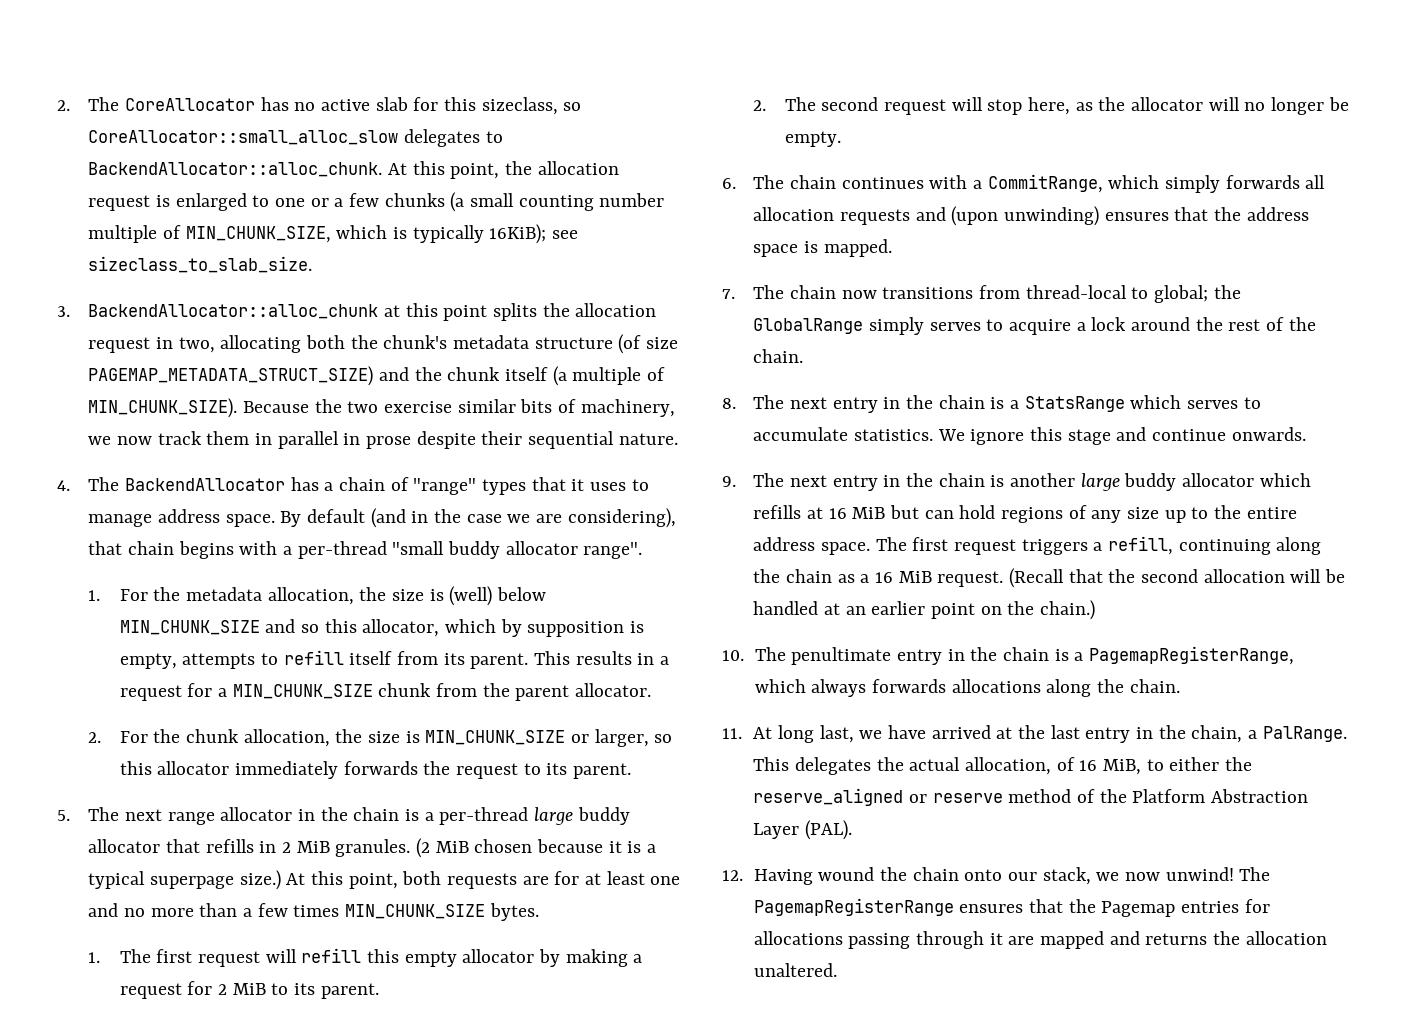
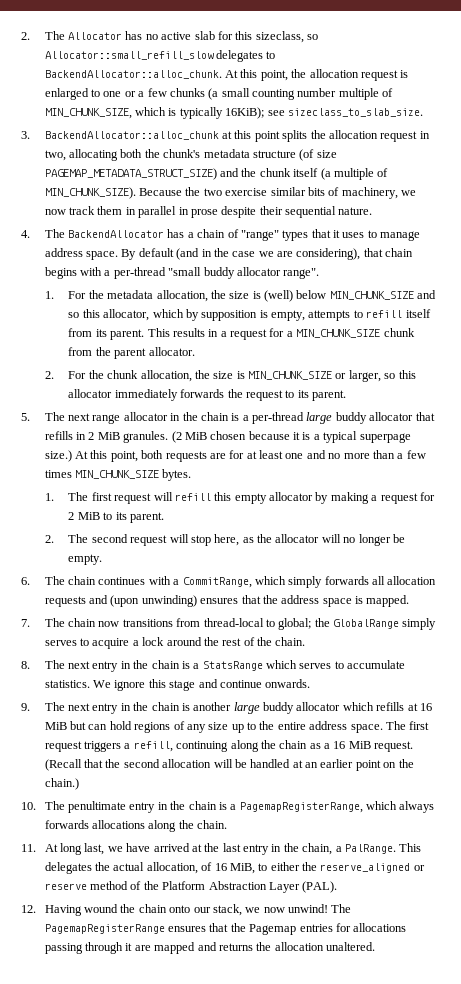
- 2. The CoreAllocator has no active slab for this sizeclass, so CoreAllocator::small_alloc_slow delegates to BackendAllocator::alloc_chunk.
+ 2. The Allocator has no active slab for this sizeclass, so Allocator::small_refill_slow delegates to BackendAllocator::alloc_chunk.

